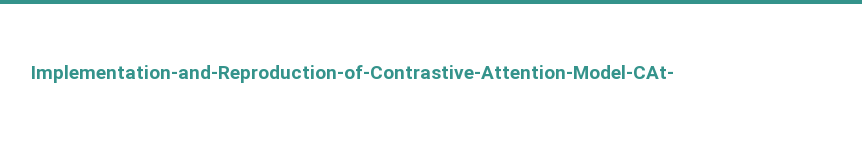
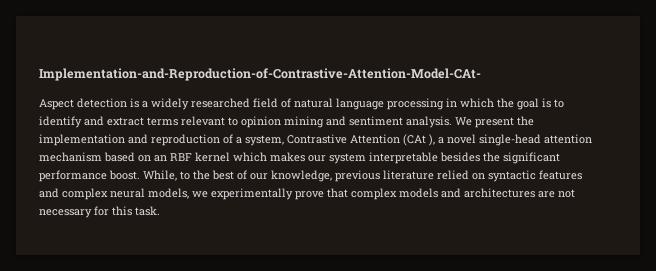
+ Aspect detection is a widely researched field of natural language processing in which the goal is to identify and extract terms relevant to opinion mining and sentiment analysis. We present the implementation and reproduction of a system, Contrastive Attention (CAt ), a novel single-head attention mechanism based on an RBF kernel which makes our system interpretable besides the significant performance boost. While, to the best of our knowledge, previous literature relied on syntactic features and complex neural models, we experimentally prove that complex models and architectures are not necessary for this task.

